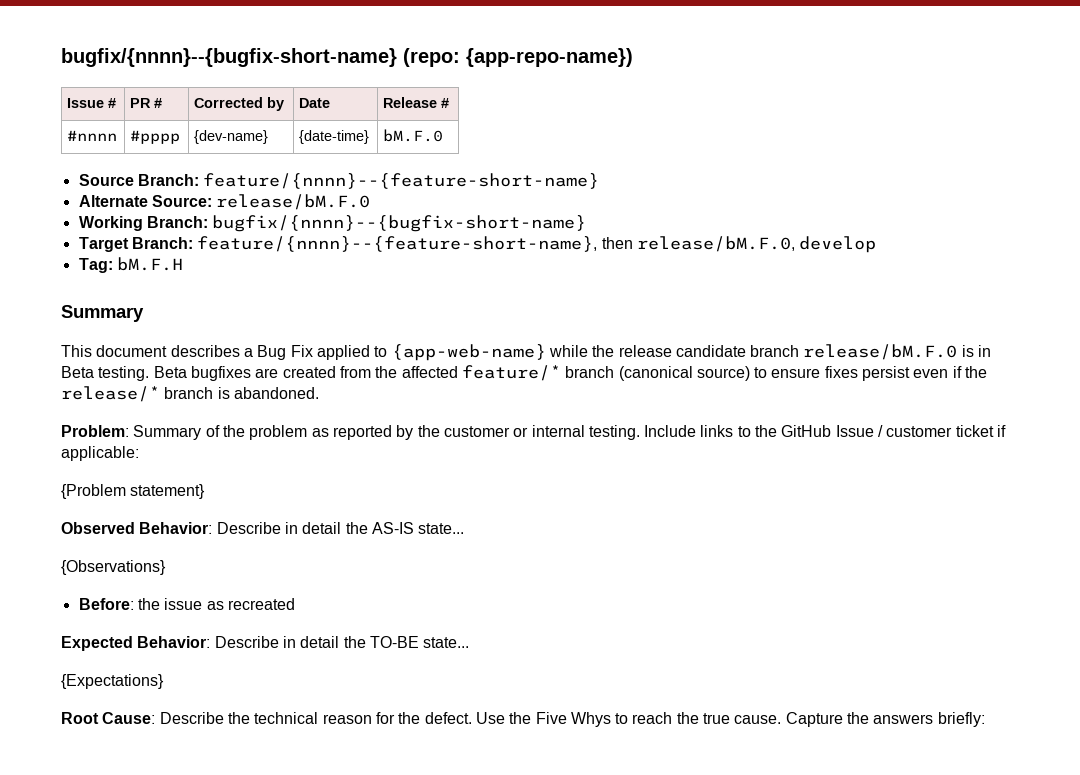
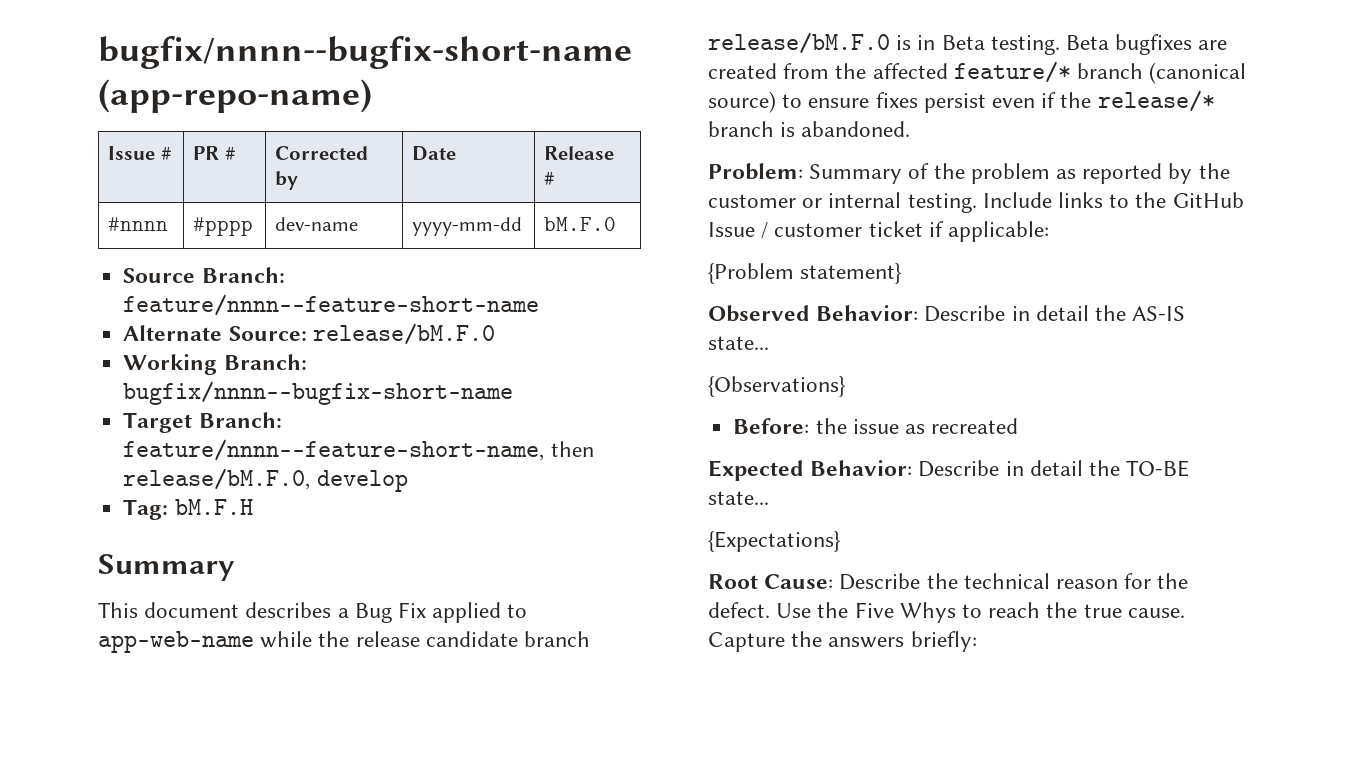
- bugfix/{nnnn}--{bugfix-short-name} (repo: {app-repo-name})
+ bugfix/nnnn--bugfix-short-name (app-repo-name)
- #nnnn | #pppp | {dev-name} | {date-time} | bM.F.0
+ #nnnn | #pppp | dev-name | yyyy-mm-dd | bM.F.0
- Source Branch: feature/{nnnn}--{feature-short-name}
+ Source Branch: feature/nnnn--feature-short-name
- Working Branch: bugfix/{nnnn}--{bugfix-short-name}
+ Working Branch: bugfix/nnnn--bugfix-short-name
- Target Branch: feature/{nnnn}--{feature-short-name}, then release/bM.F.0, develop
+ Target Branch: feature/nnnn--feature-short-name, then release/bM.F.0, develop
- This document describes a Bug Fix applied to {app-web-name} while the release candidate branch release/bM.F.0 is in Beta testing.
+ This document describes a Bug Fix applied to app-web-name while the release candidate branch release/bM.F.0 is in Beta testing.

